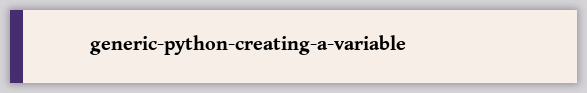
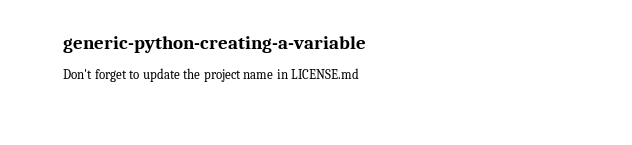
+ Don't forget to update the project name in LICENSE.md

